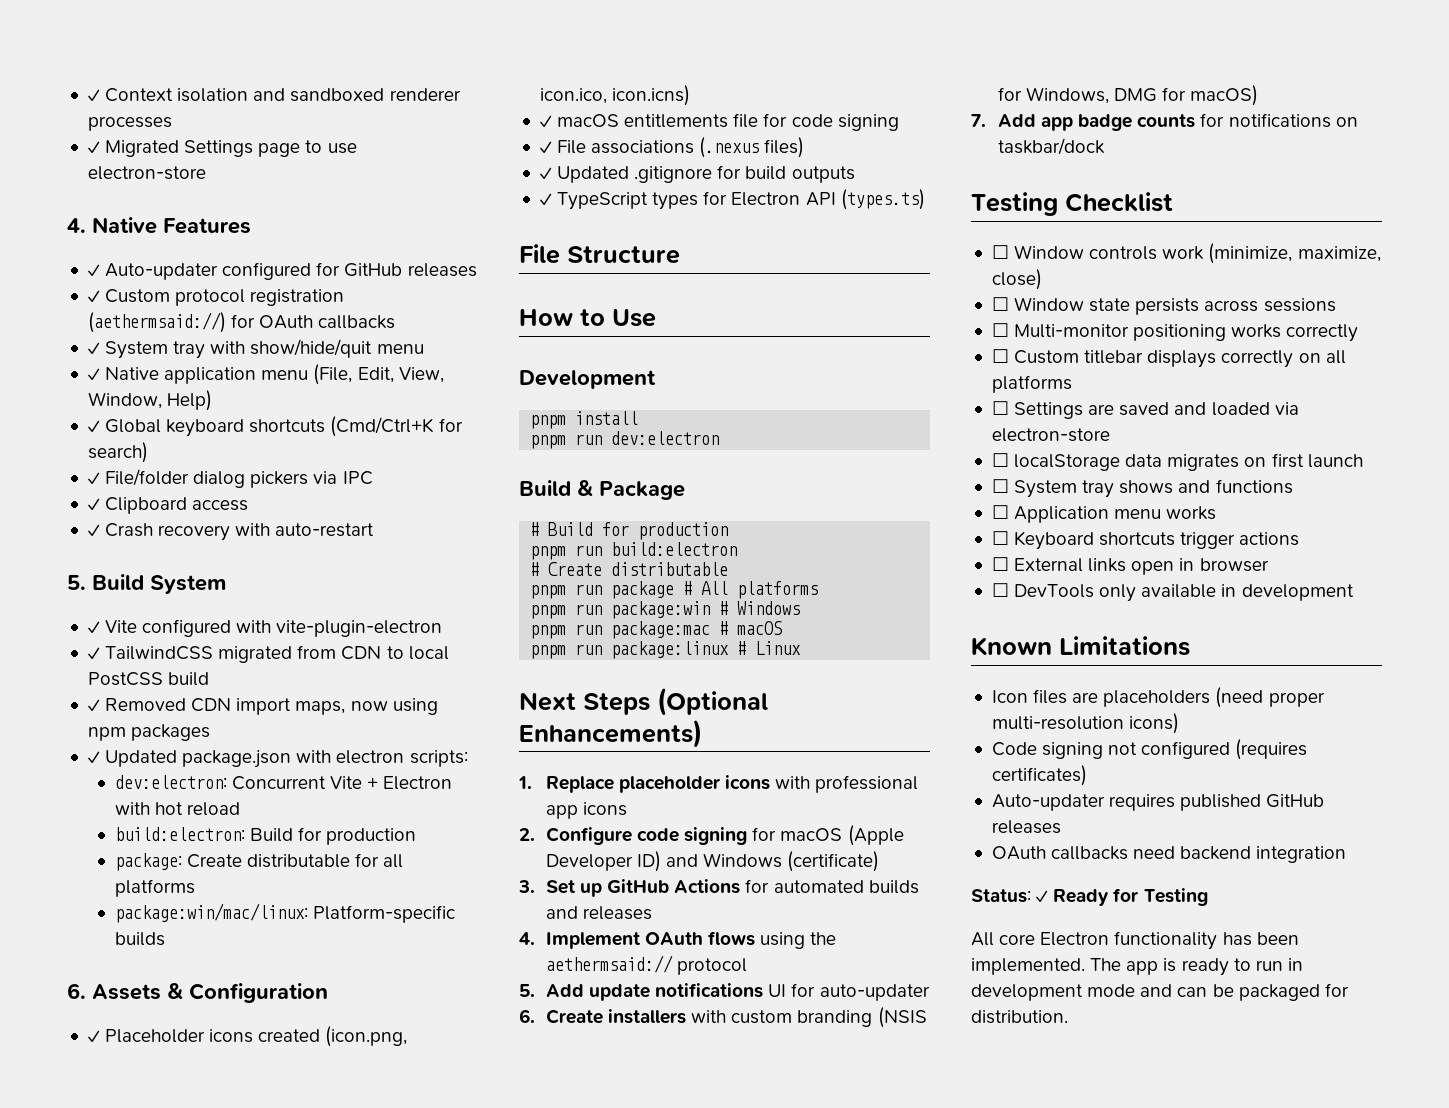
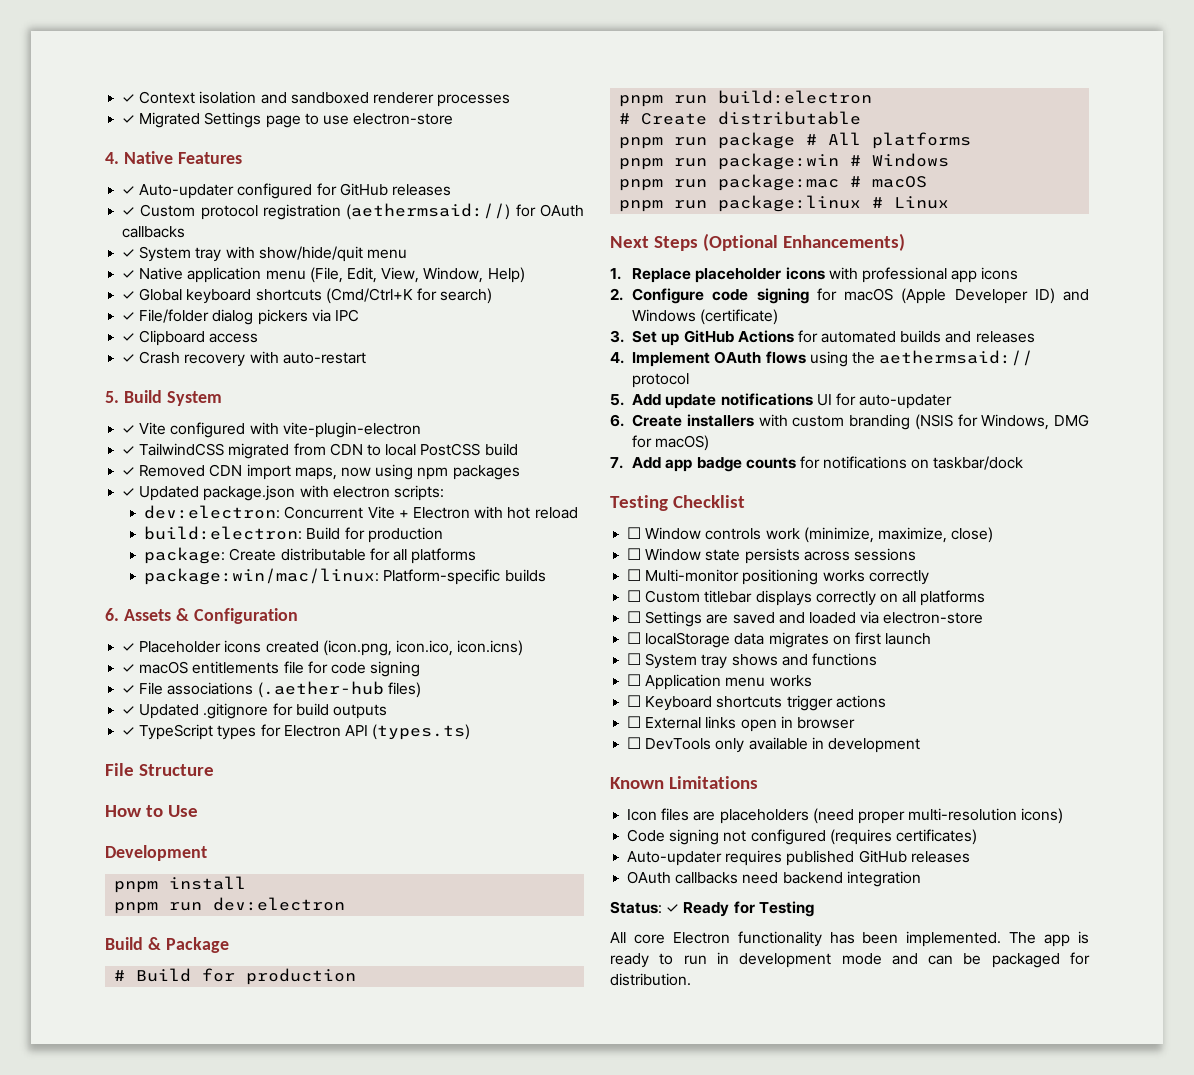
- ✓ File associations (.nexus files)
+ ✓ File associations (.aether-hub files)

